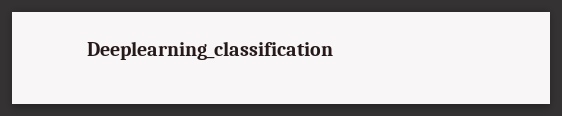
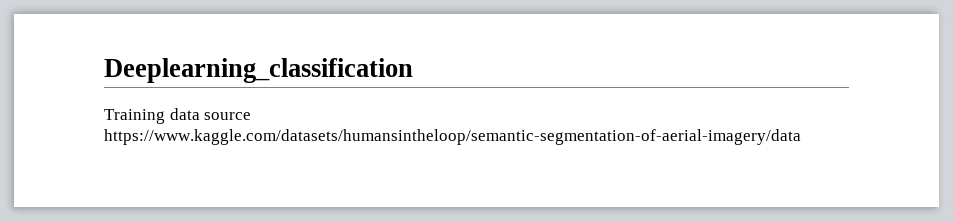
+ Training data source https://www.kaggle.com/datasets/humansintheloop/semantic-segmentation-of-aerial-imagery/data

